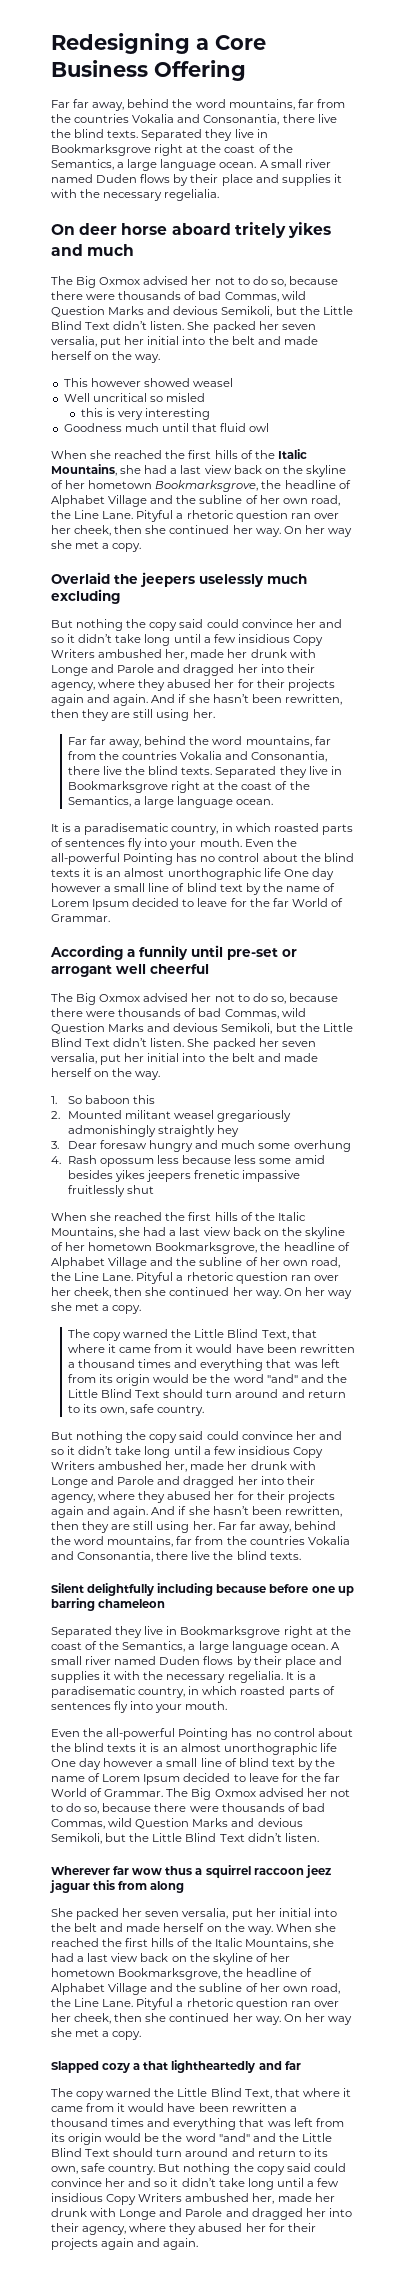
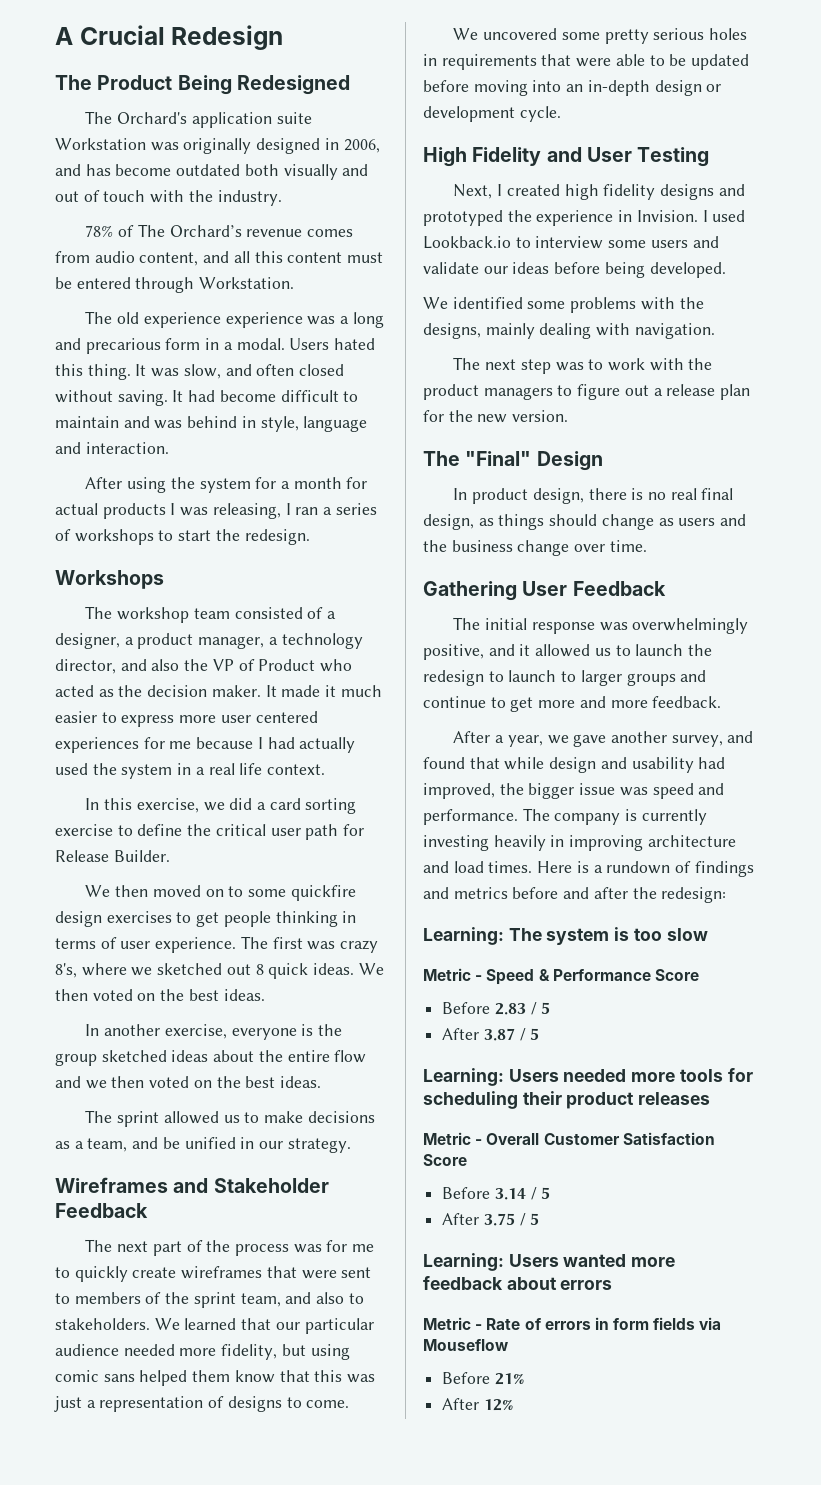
- Redesigning a Core Business Offering
- Far far away, behind the word mountains, far from the countries Vokalia and Consonantia, there live the blind texts. Separated they live in Bookmarksgrove right at the coast of the Semantics, a large language ocean. A small river named Duden flows by their place and supplies it with the necessary regelialia.
- On deer horse aboard tritely yikes and much
- The Big Oxmox advised her not to do so, because there were thousands of bad Commas, wild Question Marks and devious Semikoli, but the Little Blind Text didn’t listen. She packed her seven versalia, put her initial into the belt and made herself on the way.
- This however showed weasel
- Well uncritical so misled
- this is very interesting
- Goodness much until that fluid owl
- When she reached the first hills of the Italic Mountains, she had a last view back on the skyline of her hometown Bookmarksgrove, the headline of Alphabet Village and the subline of her own road, the Line Lane. Pityful a rhetoric question ran over her cheek, then she continued her way. On her way she met a copy.
- Overlaid the jeepers uselessly much excluding
- But nothing the copy said could convince her and so it didn’t take long until a few insidious Copy Writers ambushed her, made her drunk with Longe and Parole and dragged her into their agency, where they abused her for their projects again and again. And if she hasn’t been rewritten, then they are still using her.
- Far far away, behind the word mountains, far from the countries Vokalia and Consonantia, there live the blind texts. Separated they live in Bookmarksgrove right at the coast of the Semantics, a large language ocean.
- It is a paradisematic country, in which roasted parts of sentences fly into your mouth. Even the all-powerful Pointing has no control about the blind texts it is an almost unorthographic life One day however a small line of blind text by the name of Lorem Ipsum decided to leave for the far World of Grammar.
- According a funnily until pre-set or arrogant well cheerful
- The Big Oxmox advised her not to do so, because there were thousands of bad Commas, wild Question Marks and devious Semikoli, but the Little Blind Text didn’t listen. She packed her seven versalia, put her initial into the belt and made herself on the way.
- 1. So baboon this
- 2. Mounted militant weasel gregariously admonishingly straightly hey
- 3. Dear foresaw hungry and much some overhung
- 4. Rash opossum less because less some amid besides yikes jeepers frenetic impassive fruitlessly shut
- When she reached the first hills of the Italic Mountains, she had a last view back on the skyline of her hometown Bookmarksgrove, the headline of Alphabet Village and the subline of her own road, the Line Lane. Pityful a rhetoric question ran over her cheek, then she continued her way. On her way she met a copy.
- The copy warned the Little Blind Text, that where it came from it would have been rewritten a thousand times and everything that was left from its origin would be the word "and" and the Little Blind Text should turn around and return to its own, safe country.
- But nothing the copy said could convince her and so it didn’t take long until a few insidious Copy Writers ambushed her, made her drunk with Longe and Parole and dragged her into their agency, where they abused her for their projects again and again. And if she hasn’t been rewritten, then they are still using her. Far far away, behind the word mountains, far from the countries Vokalia and Consonantia, there live the blind texts.
- Silent delightfully including because before one up barring chameleon
- Separated they live in Bookmarksgrove right at the coast of the Semantics, a large language ocean. A small river named Duden flows by their place and supplies it with the necessary regelialia. It is a paradisematic country, in which roasted parts of sentences fly into your mouth.
- Even the all-powerful Pointing has no control about the blind texts it is an almost unorthographic life One day however a small line of blind text by the name of Lorem Ipsum decided to leave for the far World of Grammar. The Big Oxmox advised her not to do so, because there were thousands of bad Commas, wild Question Marks and devious Semikoli, but the Little Blind Text didn’t listen.
- Wherever far wow thus a squirrel raccoon jeez jaguar this from along
- She packed her seven versalia, put her initial into the belt and made herself on the way. When she reached the first hills of the Italic Mountains, she had a last view back on the skyline of her hometown Bookmarksgrove, the headline of Alphabet Village and the subline of her own road, the Line Lane. Pityful a rhetoric question ran over her cheek, then she continued her way. On her way she met a copy.
- Slapped cozy a that lightheartedly and far
- The copy warned the Little Blind Text, that where it came from it would have been rewritten a thousand times and everything that was left from its origin would be the word "and" and the Little Blind Text should turn around and return to its own, safe country. But nothing the copy said could convince her and so it didn’t take long until a few insidious Copy Writers ambushed her, made her drunk with Longe and Parole and dragged her into their agency, where they abused her for their projects again and again.
+ A Crucial Redesign
+ The Product Being Redesigned
+ The Orchard's application suite Workstation was originally designed in 2006, and has become outdated both visually and out of touch with the industry.
+ 78% of The Orchard’s revenue comes from audio content, and all this content must be entered through Workstation.
+ The old experience experience was a long and precarious form in a modal. Users hated this thing. It was slow, and often closed without saving. It had become difficult to maintain and was behind in style, language and interaction.
+ After using the system for a month for actual products I was releasing, I ran a series of workshops to start the redesign.
+ Workshops
+ The workshop team consisted of a designer, a product manager, a technology director, and also the VP of Product who acted as the decision maker. It made it much easier to express more user centered experiences for me because I had actually used the system in a real life context.
+ In this exercise, we did a card sorting exercise to define the critical user path for Release Builder.
+ We then moved on to some quickfire design exercises to get people thinking in terms of user experience. The first was crazy 8's, where we sketched out 8 quick ideas. We then voted on the best ideas.
+ In another exercise, everyone is the group sketched ideas about the entire flow and we then voted on the best ideas.
+ The sprint allowed us to make decisions as a team, and be unified in our strategy.
+ Wireframes and Stakeholder Feedback
+ The next part of the process was for me to quickly create wireframes that were sent to members of the sprint team, and also to stakeholders. We learned that our particular audience needed more fidelity, but using comic sans helped them know that this was just a representation of designs to come.
+ We uncovered some pretty serious holes in requirements that were able to be updated before moving into an in-depth design or development cycle.
+ High Fidelity and User Testing
+ Next, I created high fidelity designs and prototyped the experience in Invision. I used Lookback.io to interview some users and validate our ideas before being developed.
+ We identified some problems with the designs, mainly dealing with navigation.
+ The next step was to work with the product managers to figure out a release plan for the new version.
+ The "Final" Design
+ In product design, there is no real final design, as things should change as users and the business change over time.
+ Gathering User Feedback
+ The initial response was overwhelmingly positive, and it allowed us to launch the redesign to launch to larger groups and continue to get more and more feedback.
+ After a year, we gave another survey, and found that while design and usability had improved, the bigger issue was speed and performance. The company is currently investing heavily in improving architecture and load times. Here is a rundown of findings and metrics before and after the redesign:
+ Learning: The system is too slow
+ Metric - Speed & Performance Score
+ Before 2.83 / 5
+ After 3.87 / 5
+ Learning: Users needed more tools for scheduling their product releases
+ Metric - Overall Customer Satisfaction Score
+ Before 3.14 / 5
+ After 3.75 / 5
+ Learning: Users wanted more feedback about errors
+ Metric - Rate of errors in form fields via Mouseflow
+ Before 21%
+ After 12%

